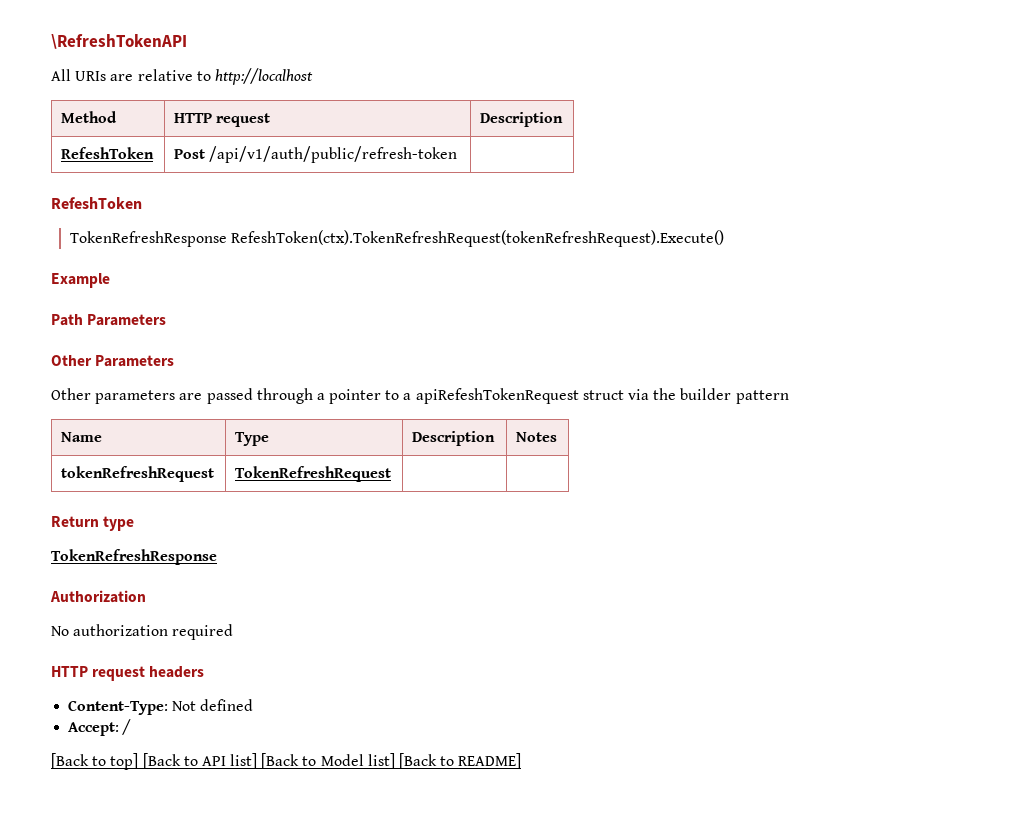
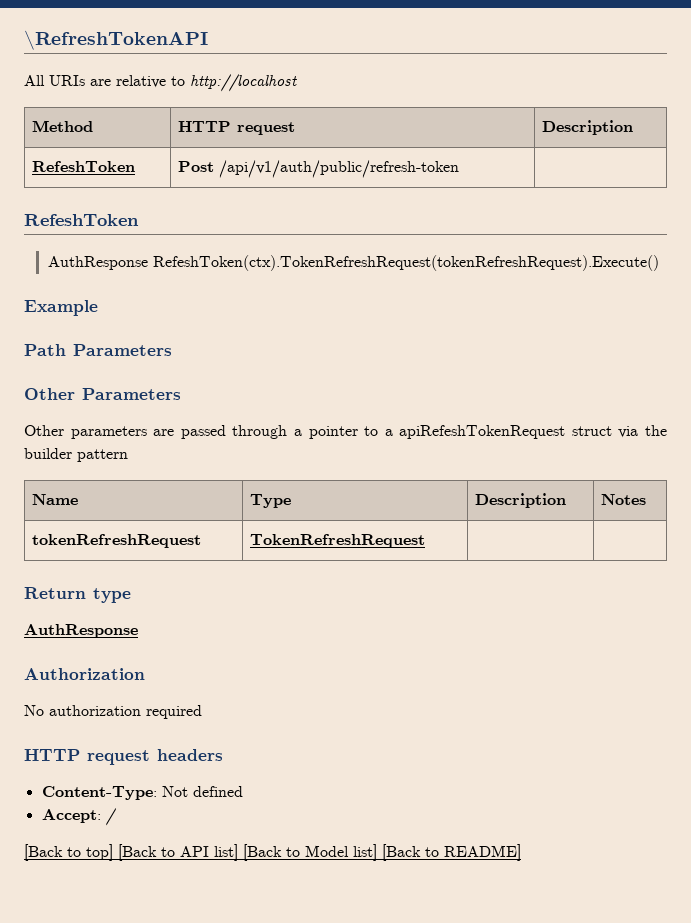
- TokenRefreshResponse RefeshToken(ctx).TokenRefreshRequest(tokenRefreshRequest).Execute()
+ AuthResponse RefeshToken(ctx).TokenRefreshRequest(tokenRefreshRequest).Execute()
  Return type
- TokenRefreshResponse
+ AuthResponse

